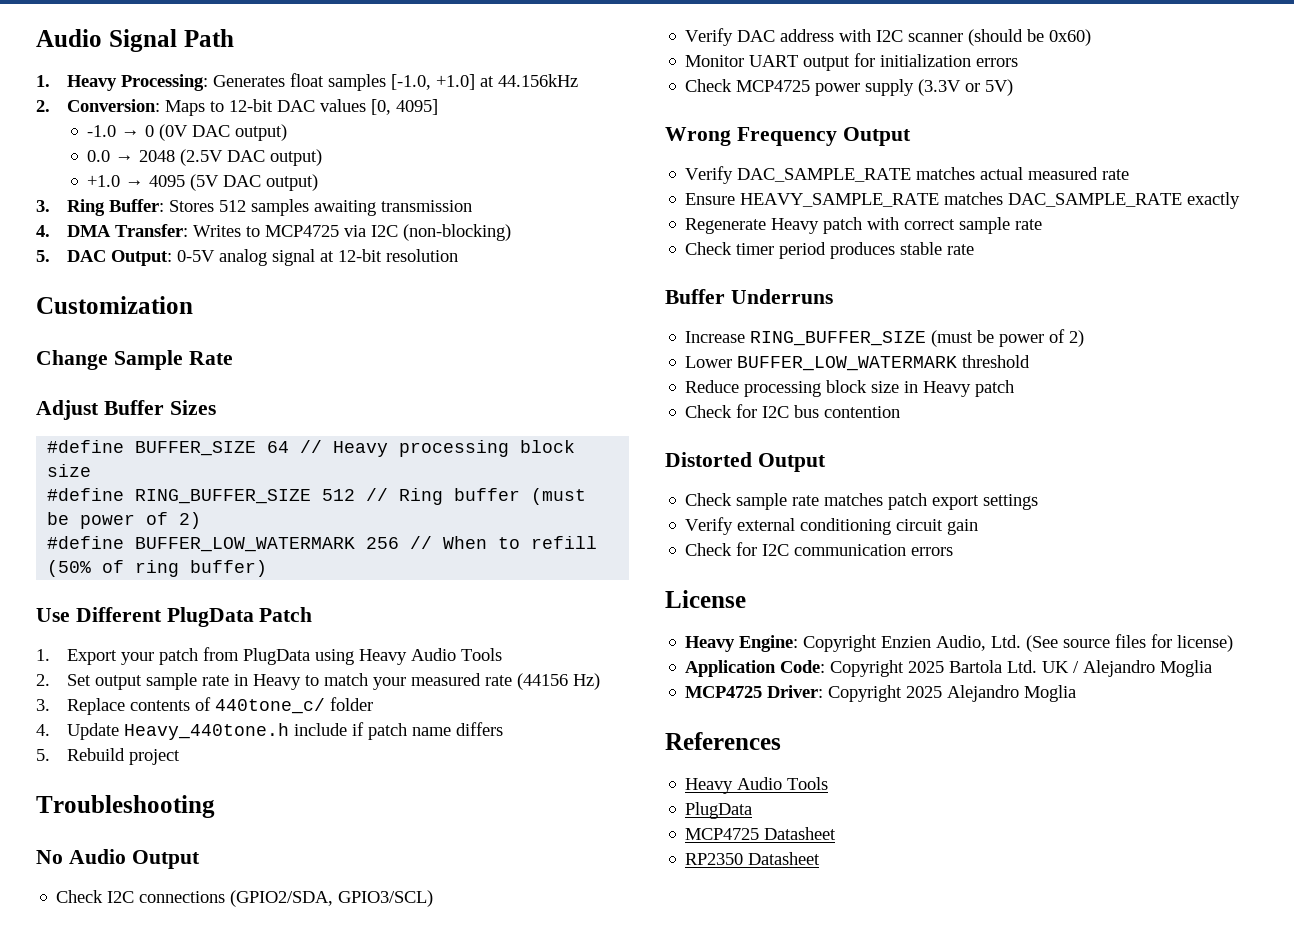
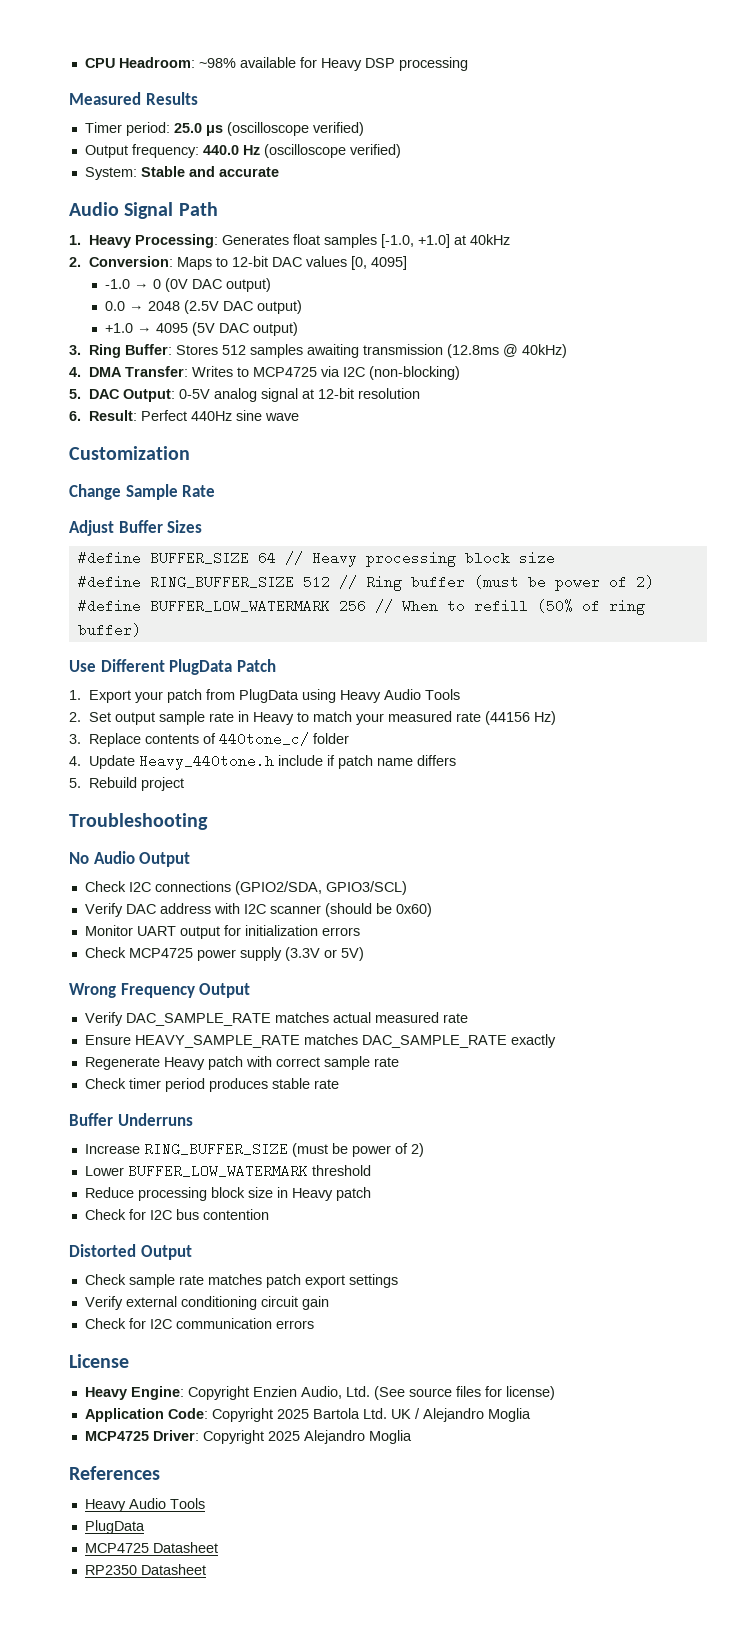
+ CPU Headroom: ~98% available for Heavy DSP processing
+ Measured Results
+ Timer period: 25.0 μs (oscilloscope verified)
+ Output frequency: 440.0 Hz (oscilloscope verified)
+ System: Stable and accurate
- 1. Heavy Processing: Generates float samples [-1.0, +1.0] at 44.156kHz
+ 1. Heavy Processing: Generates float samples [-1.0, +1.0] at 40kHz
- 3. Ring Buffer: Stores 512 samples awaiting transmission
+ 3. Ring Buffer: Stores 512 samples awaiting transmission (12.8ms @ 40kHz)
+ 6. Result: Perfect 440Hz sine wave

